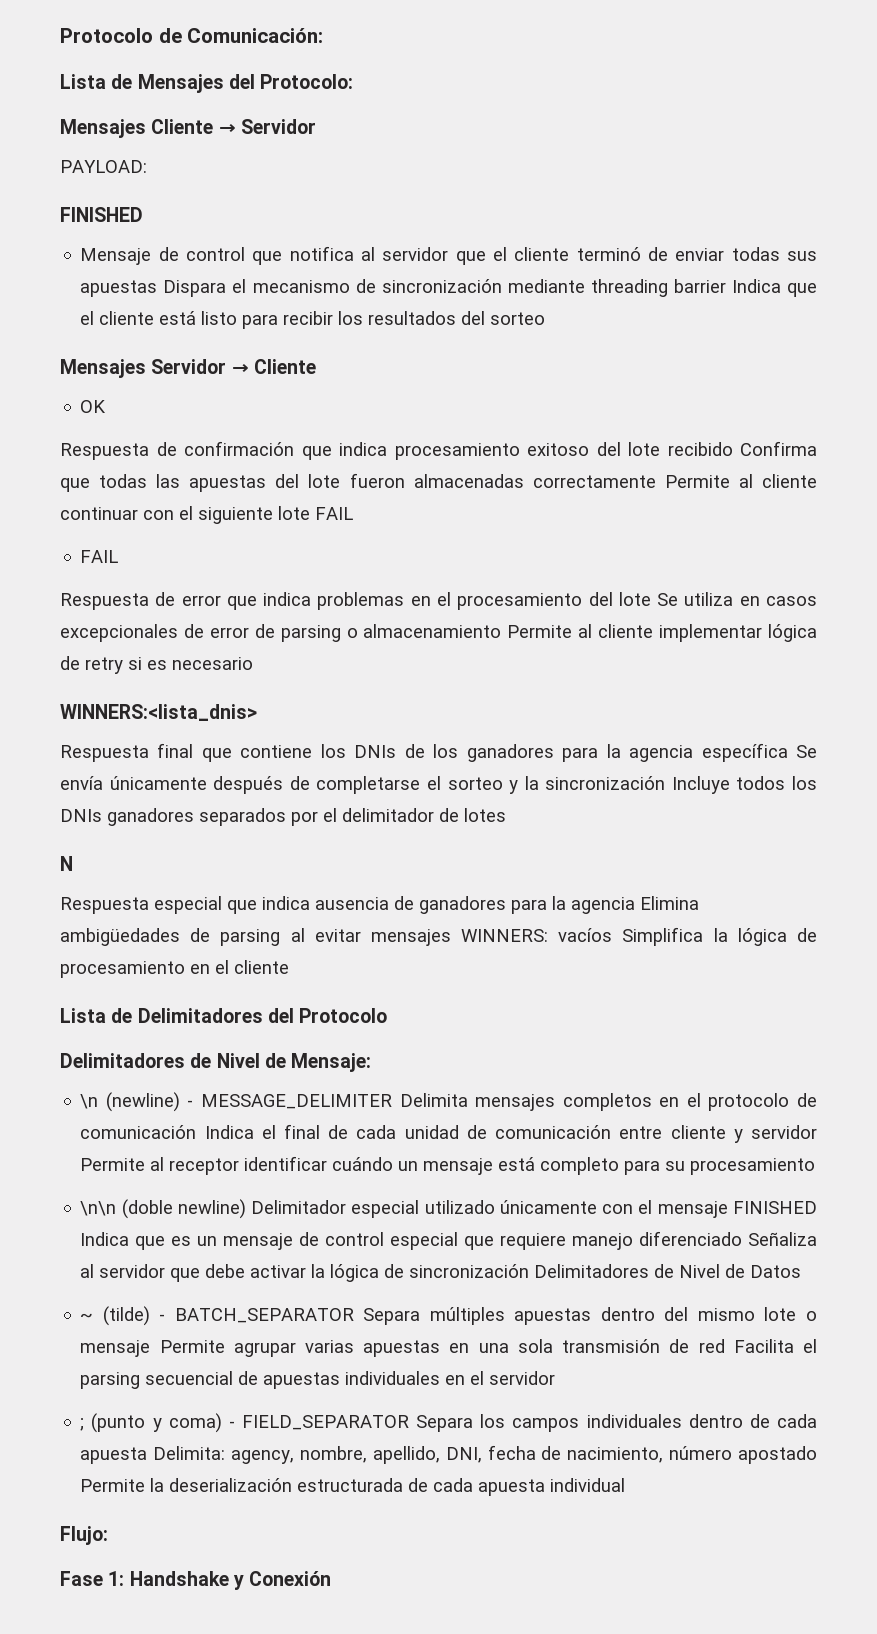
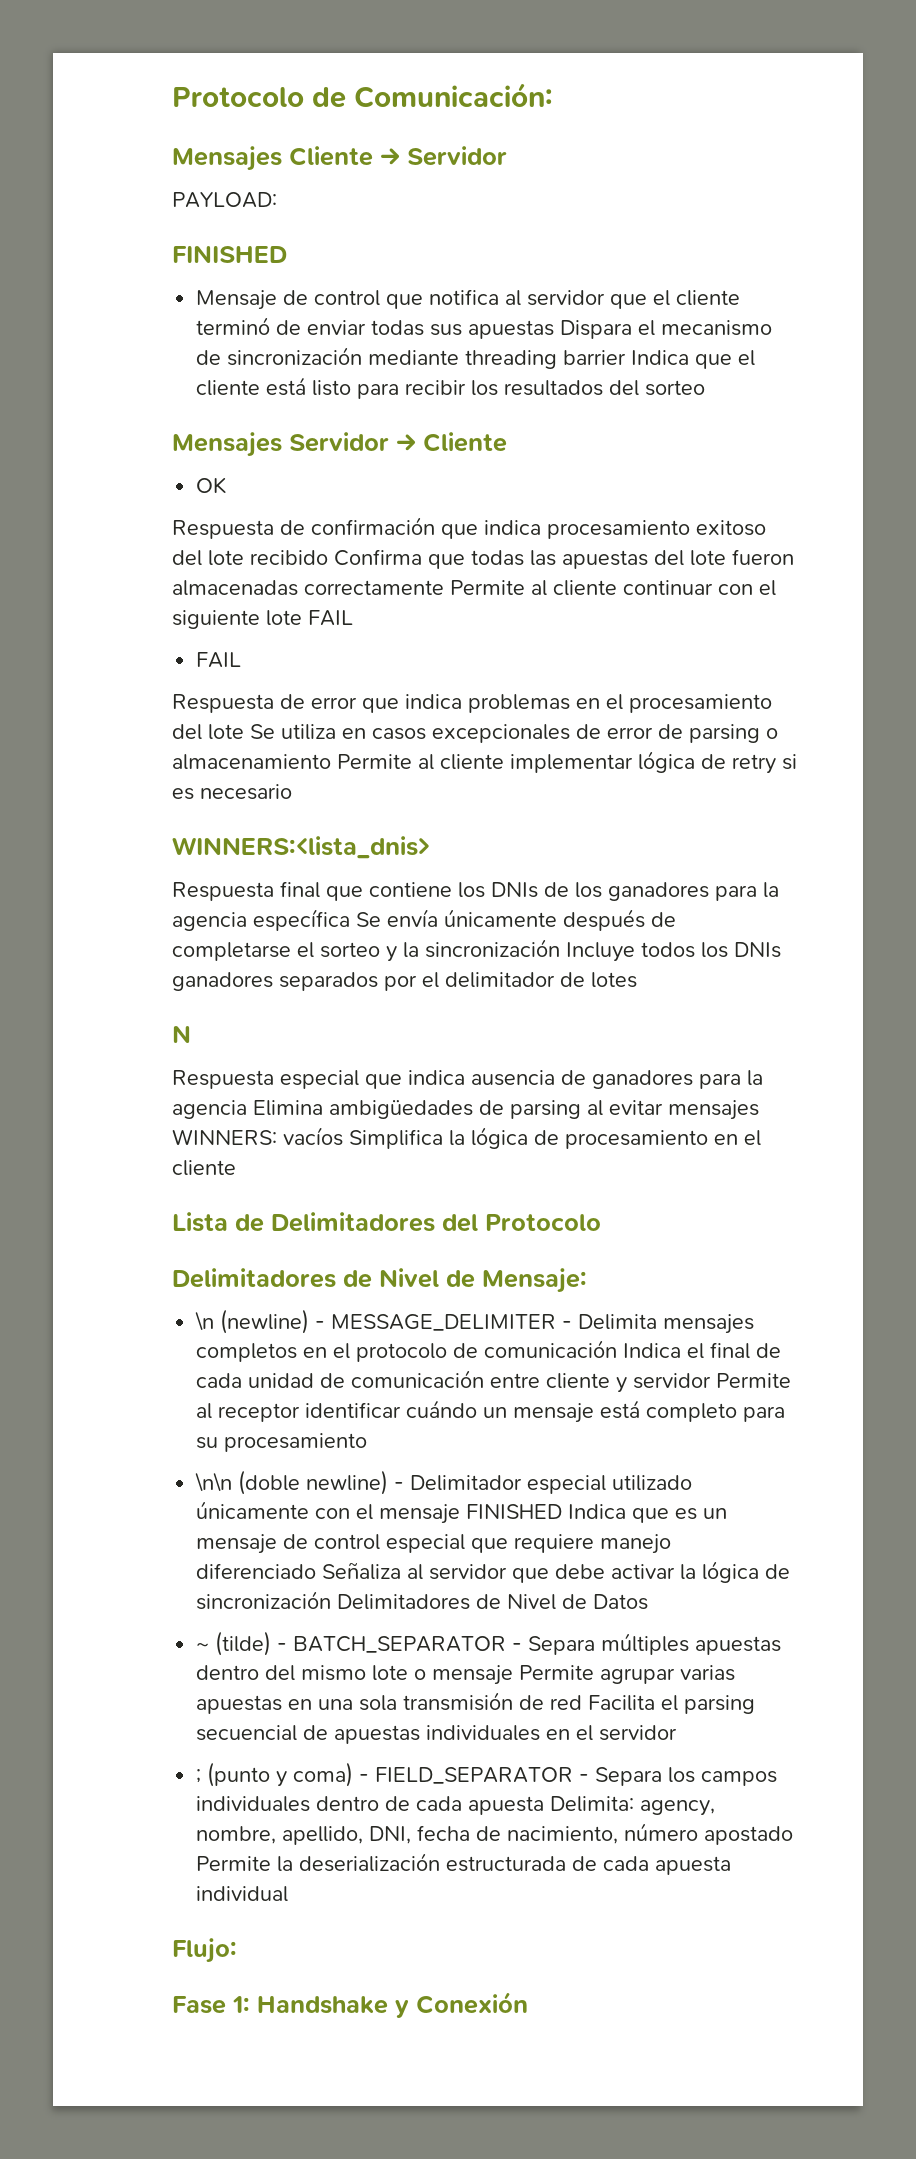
- Lista de Mensajes del Protocolo:
- \n (newline) - MESSAGE_DELIMITER Delimita mensajes completos en el protocolo de comunicación Indica el final de cada unidad de comunicación entre cliente y servidor Permite al receptor identificar cuándo un mensaje está completo para su procesamiento
+ \n (newline) - MESSAGE_DELIMITER - Delimita mensajes completos en el protocolo de comunicación Indica el final de cada unidad de comunicación entre cliente y servidor Permite al receptor identificar cuándo un mensaje está completo para su procesamiento
- \n\n (doble newline) Delimitador especial utilizado únicamente con el mensaje FINISHED Indica que es un mensaje de control especial que requiere manejo diferenciado Señaliza al servidor que debe activar la lógica de sincronización Delimitadores de Nivel de Datos
+ \n\n (doble newline) - Delimitador especial utilizado únicamente con el mensaje FINISHED Indica que es un mensaje de control especial que requiere manejo diferenciado Señaliza al servidor que debe activar la lógica de sincronización Delimitadores de Nivel de Datos
- ~ (tilde) - BATCH_SEPARATOR Separa múltiples apuestas dentro del mismo lote o mensaje Permite agrupar varias apuestas en una sola transmisión de red Facilita el parsing secuencial de apuestas individuales en el servidor
+ ~ (tilde) - BATCH_SEPARATOR - Separa múltiples apuestas dentro del mismo lote o mensaje Permite agrupar varias apuestas en una sola transmisión de red Facilita el parsing secuencial de apuestas individuales en el servidor
- ; (punto y coma) - FIELD_SEPARATOR Separa los campos individuales dentro de cada apuesta Delimita: agency, nombre, apellido, DNI, fecha de nacimiento, número apostado Permite la deserialización estructurada de cada apuesta individual
+ ; (punto y coma) - FIELD_SEPARATOR - Separa los campos individuales dentro de cada apuesta Delimita: agency, nombre, apellido, DNI, fecha de nacimiento, número apostado Permite la deserialización estructurada de cada apuesta individual

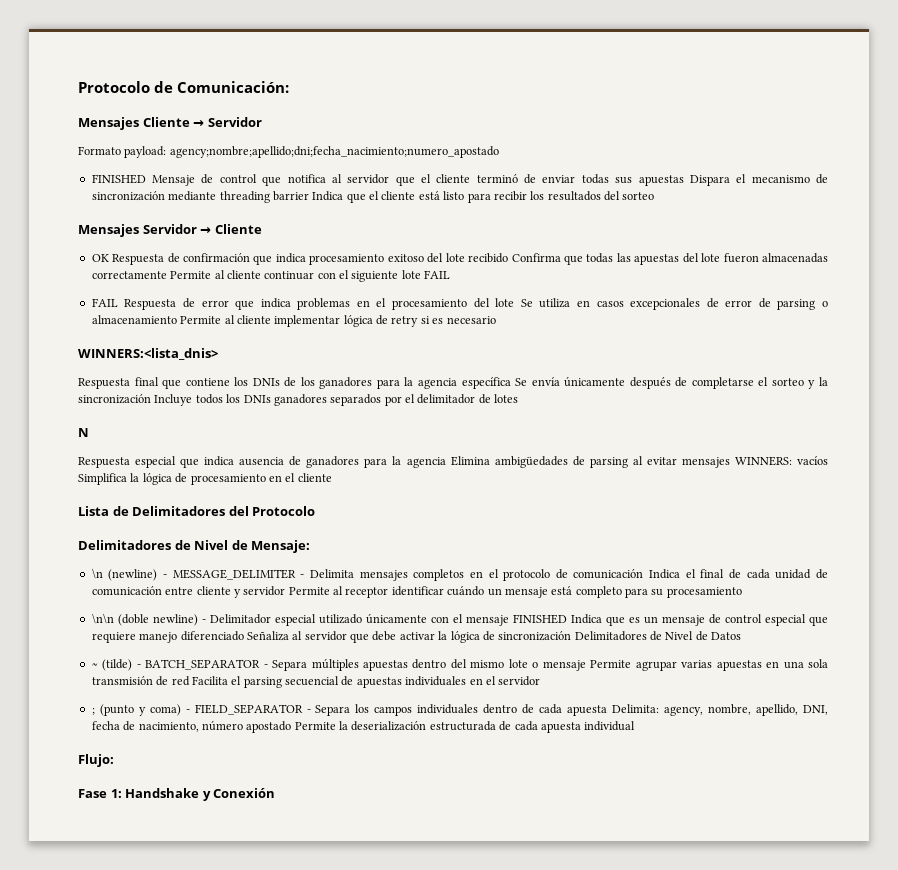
- PAYLOAD:
- FINISHED
- Mensaje de control que notifica al servidor que el cliente terminó de enviar todas sus apuestas Dispara el mecanismo de sincronización mediante threading barrier Indica que el cliente está listo para recibir los resultados del sorteo
+ Formato payload: agency;nombre;apellido;dni;fecha_nacimiento;numero_apostado
+ FINISHED Mensaje de control que notifica al servidor que el cliente terminó de enviar todas sus apuestas Dispara el mecanismo de sincronización mediante threading barrier Indica que el cliente está listo para recibir los resultados del sorteo
- OK
- Respuesta de confirmación que indica procesamiento exitoso del lote recibido Confirma que todas las apuestas del lote fueron almacenadas correctamente Permite al cliente continuar con el siguiente lote FAIL
- FAIL
- Respuesta de error que indica problemas en el procesamiento del lote Se utiliza en casos excepcionales de error de parsing o almacenamiento Permite al cliente implementar lógica de retry si es necesario
+ OK Respuesta de confirmación que indica procesamiento exitoso del lote recibido Confirma que todas las apuestas del lote fueron almacenadas correctamente Permite al cliente continuar con el siguiente lote FAIL
+ FAIL Respuesta de error que indica problemas en el procesamiento del lote Se utiliza en casos excepcionales de error de parsing o almacenamiento Permite al cliente implementar lógica de retry si es necesario

